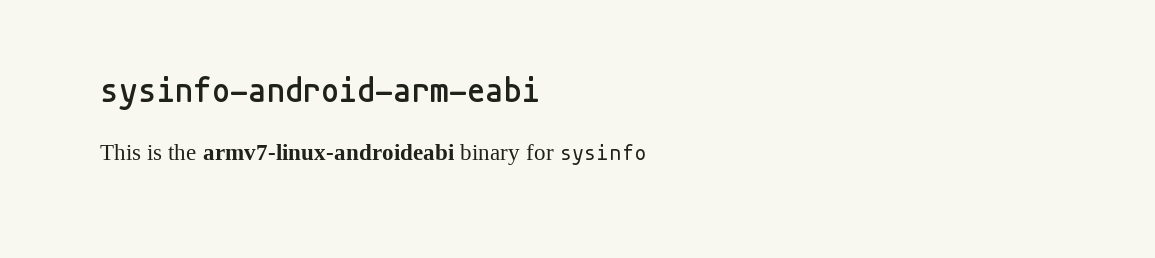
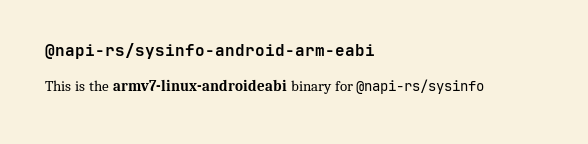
- sysinfo-android-arm-eabi
+ @napi-rs/sysinfo-android-arm-eabi
- This is the armv7-linux-androideabi binary for sysinfo
+ This is the armv7-linux-androideabi binary for @napi-rs/sysinfo

